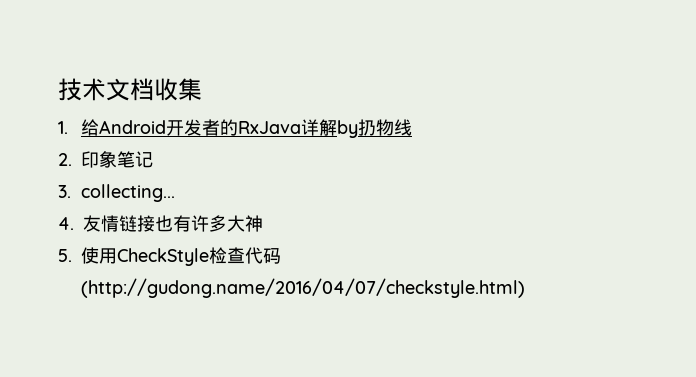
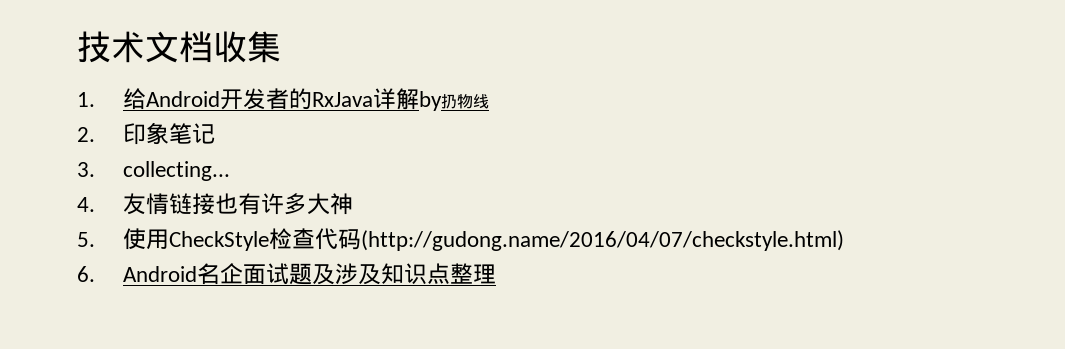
+ 6. Android名企面试题及涉及知识点整理

